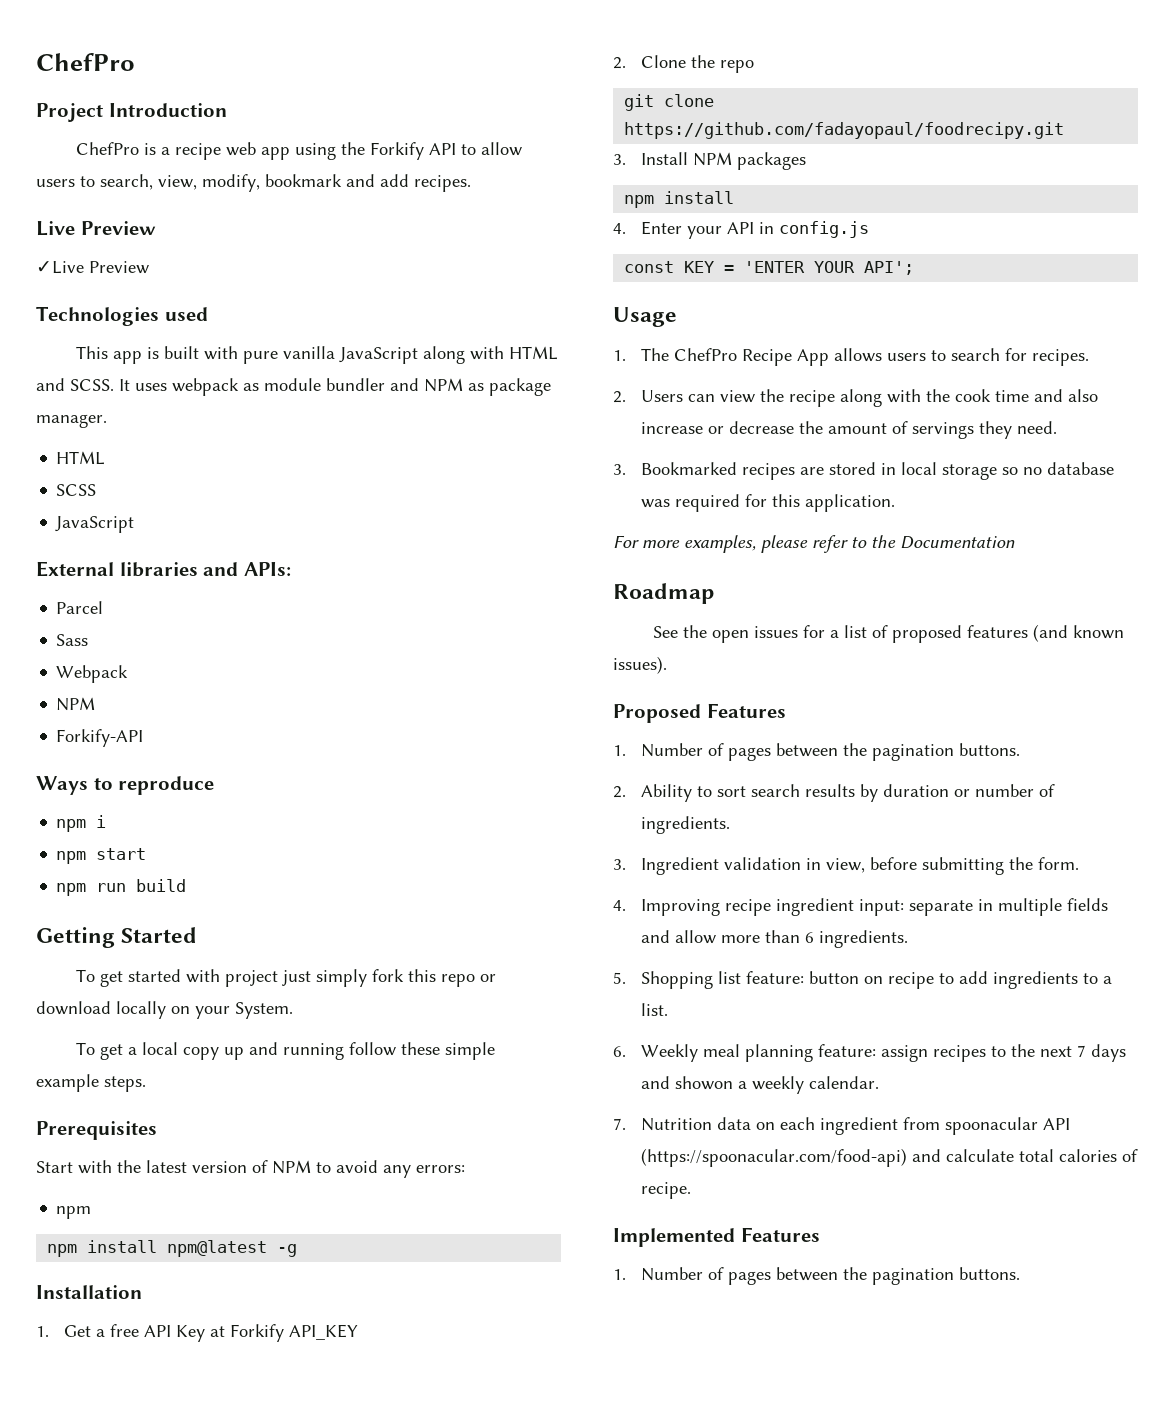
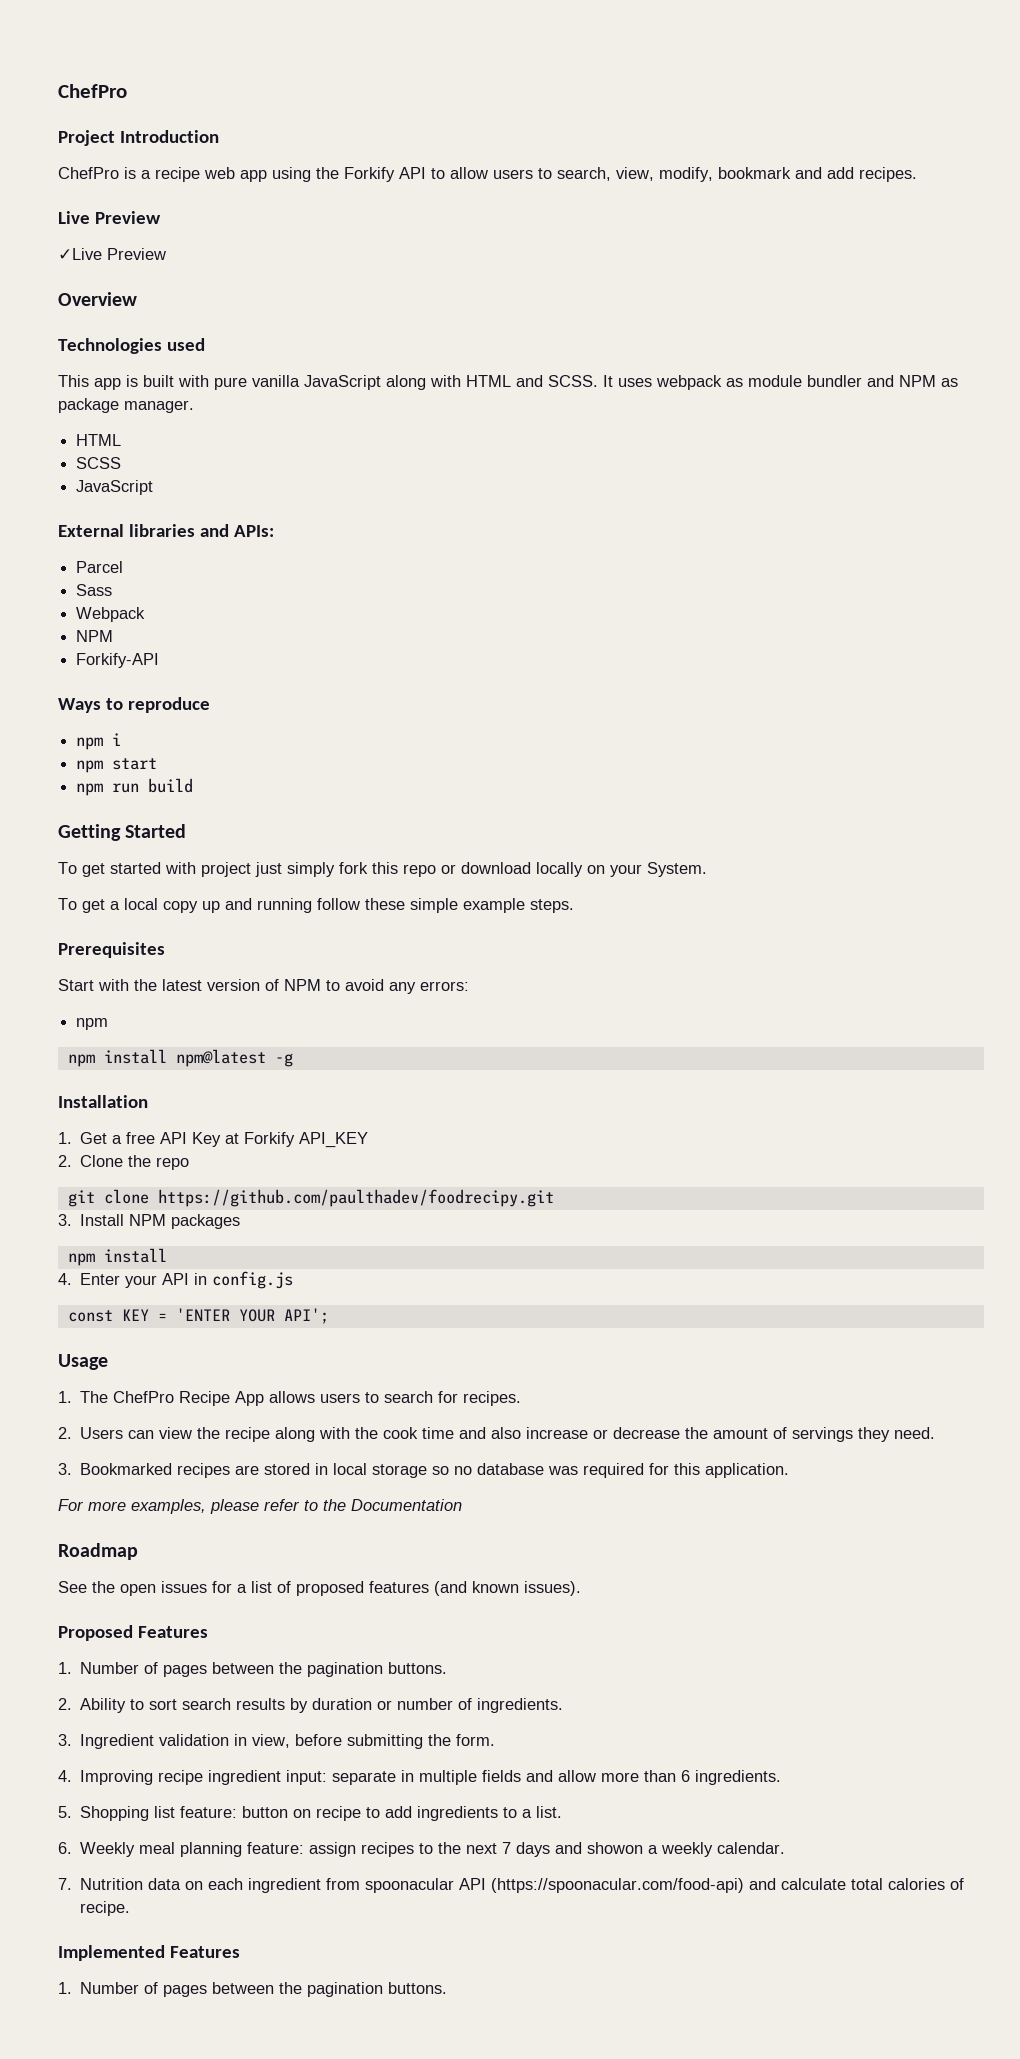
+ Overview
- git clone https://github.com/fadayopaul/foodrecipy.git
+ git clone https://github.com/paulthadev/foodrecipy.git

